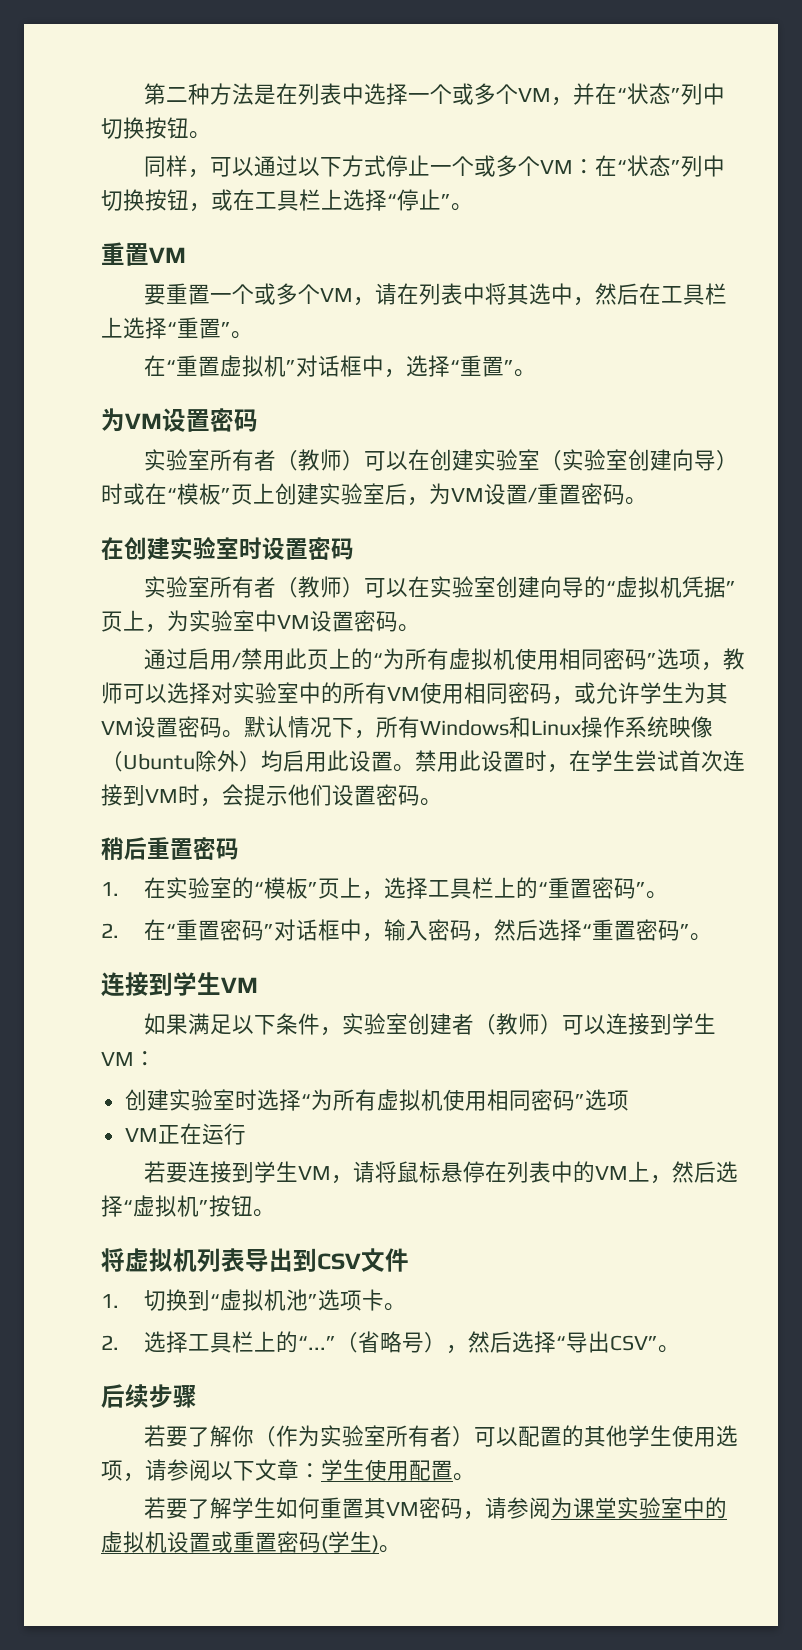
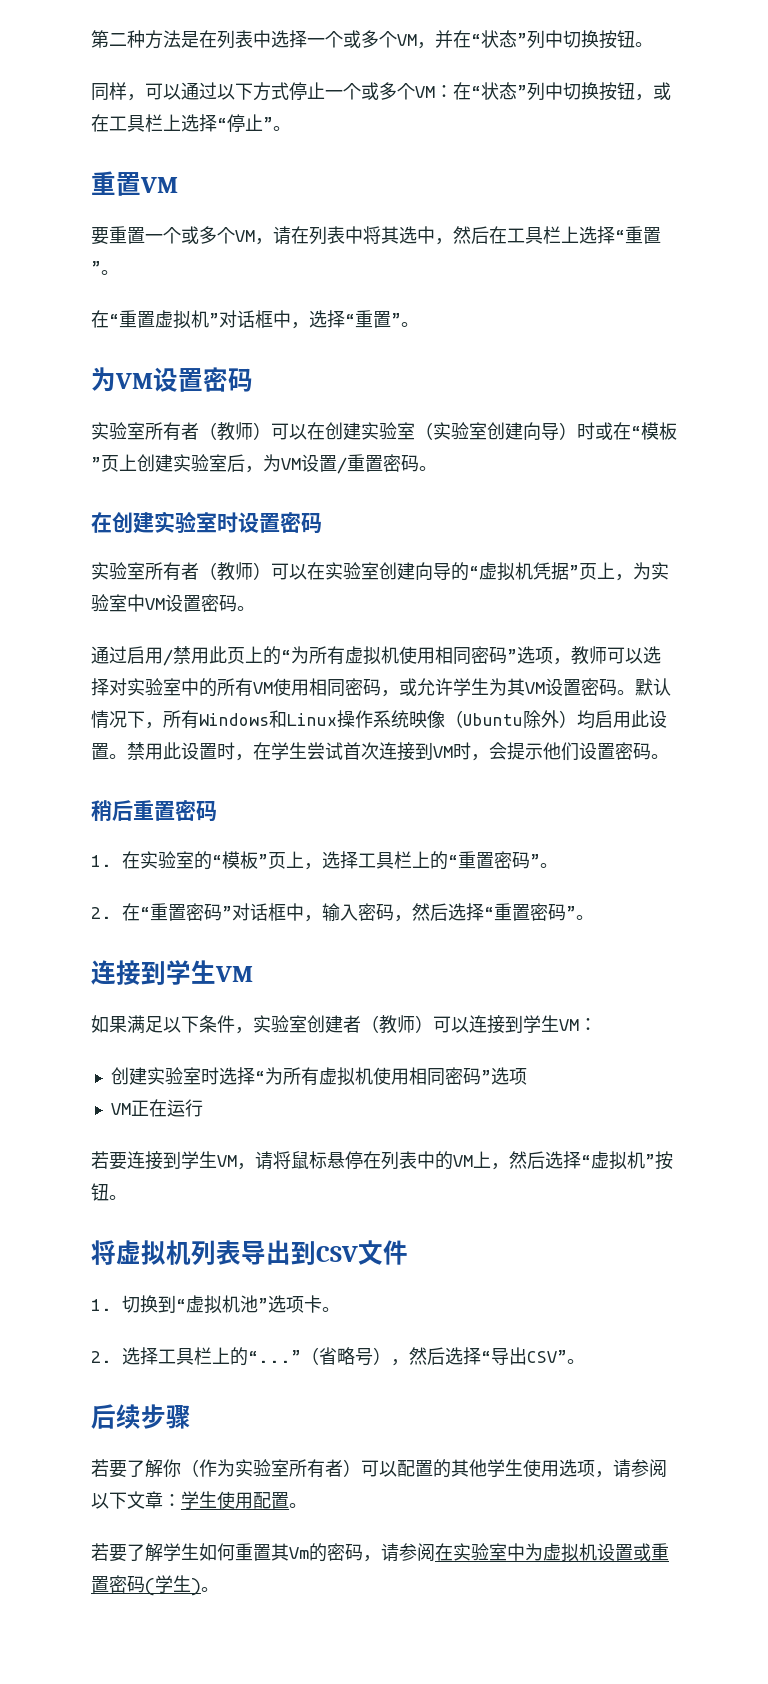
- 若要了解学生如何重置其VM密码，请参阅为课堂实验室中的虚拟机设置或重置密码(学生)。
+ 若要了解学生如何重置其Vm的密码，请参阅在实验室中为虚拟机设置或重置密码(学生)。

